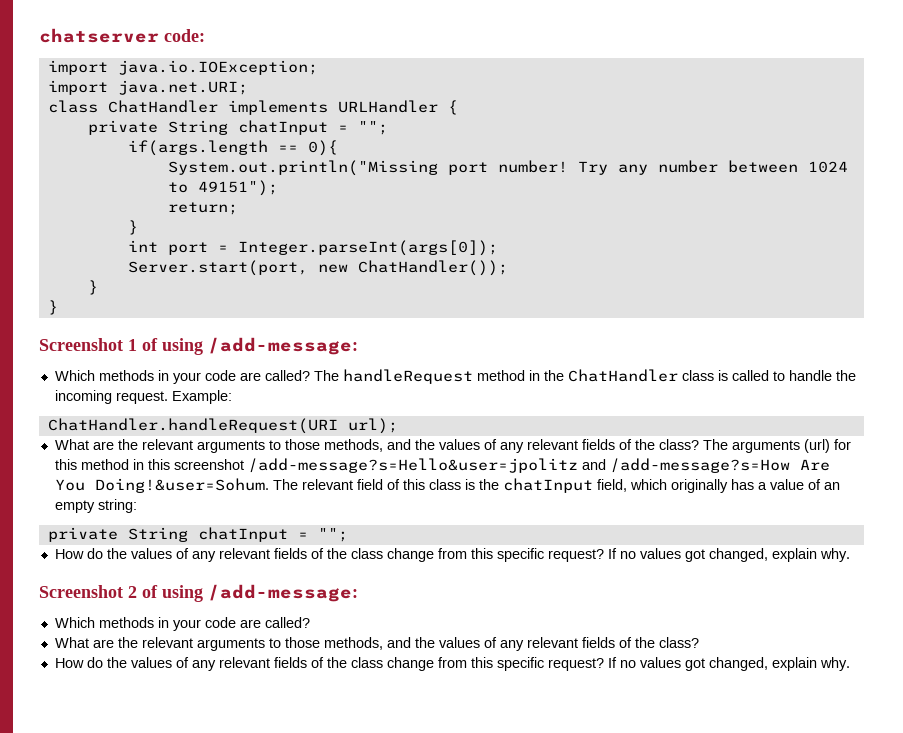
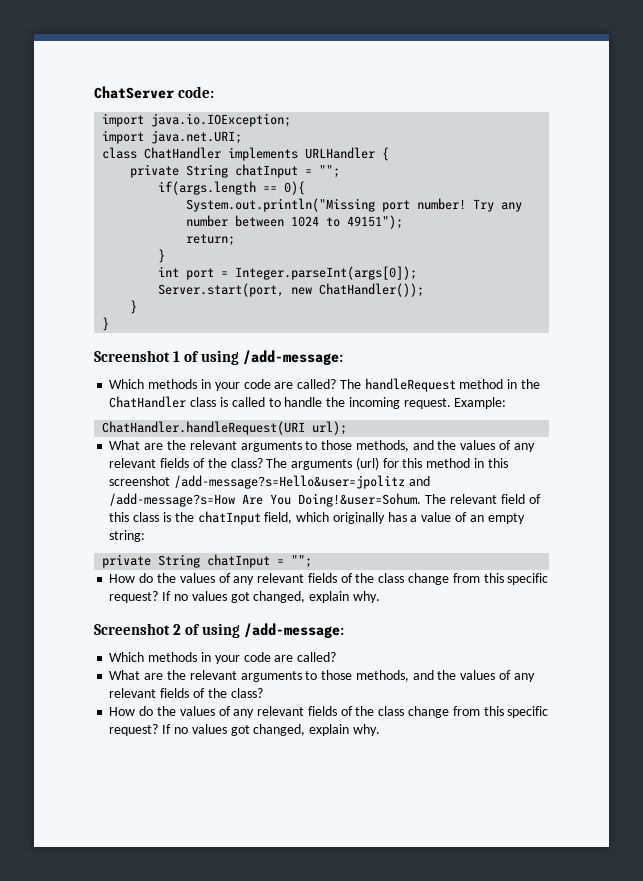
- chatserver code:
+ ChatServer code:

